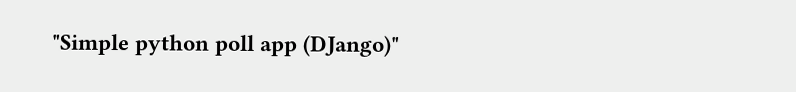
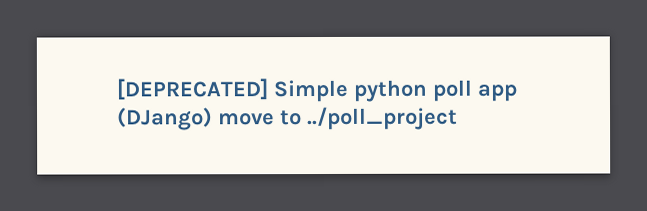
- "Simple python poll app (DJango)"
+ [DEPRECATED] Simple python poll app (DJango) move to ../poll_project

